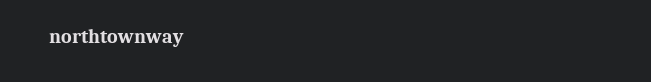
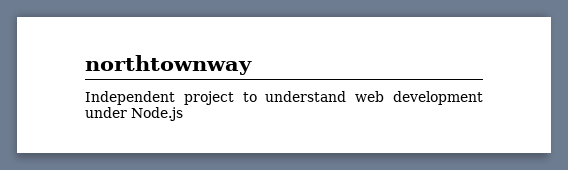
+ Independent project to understand web development under Node.js

